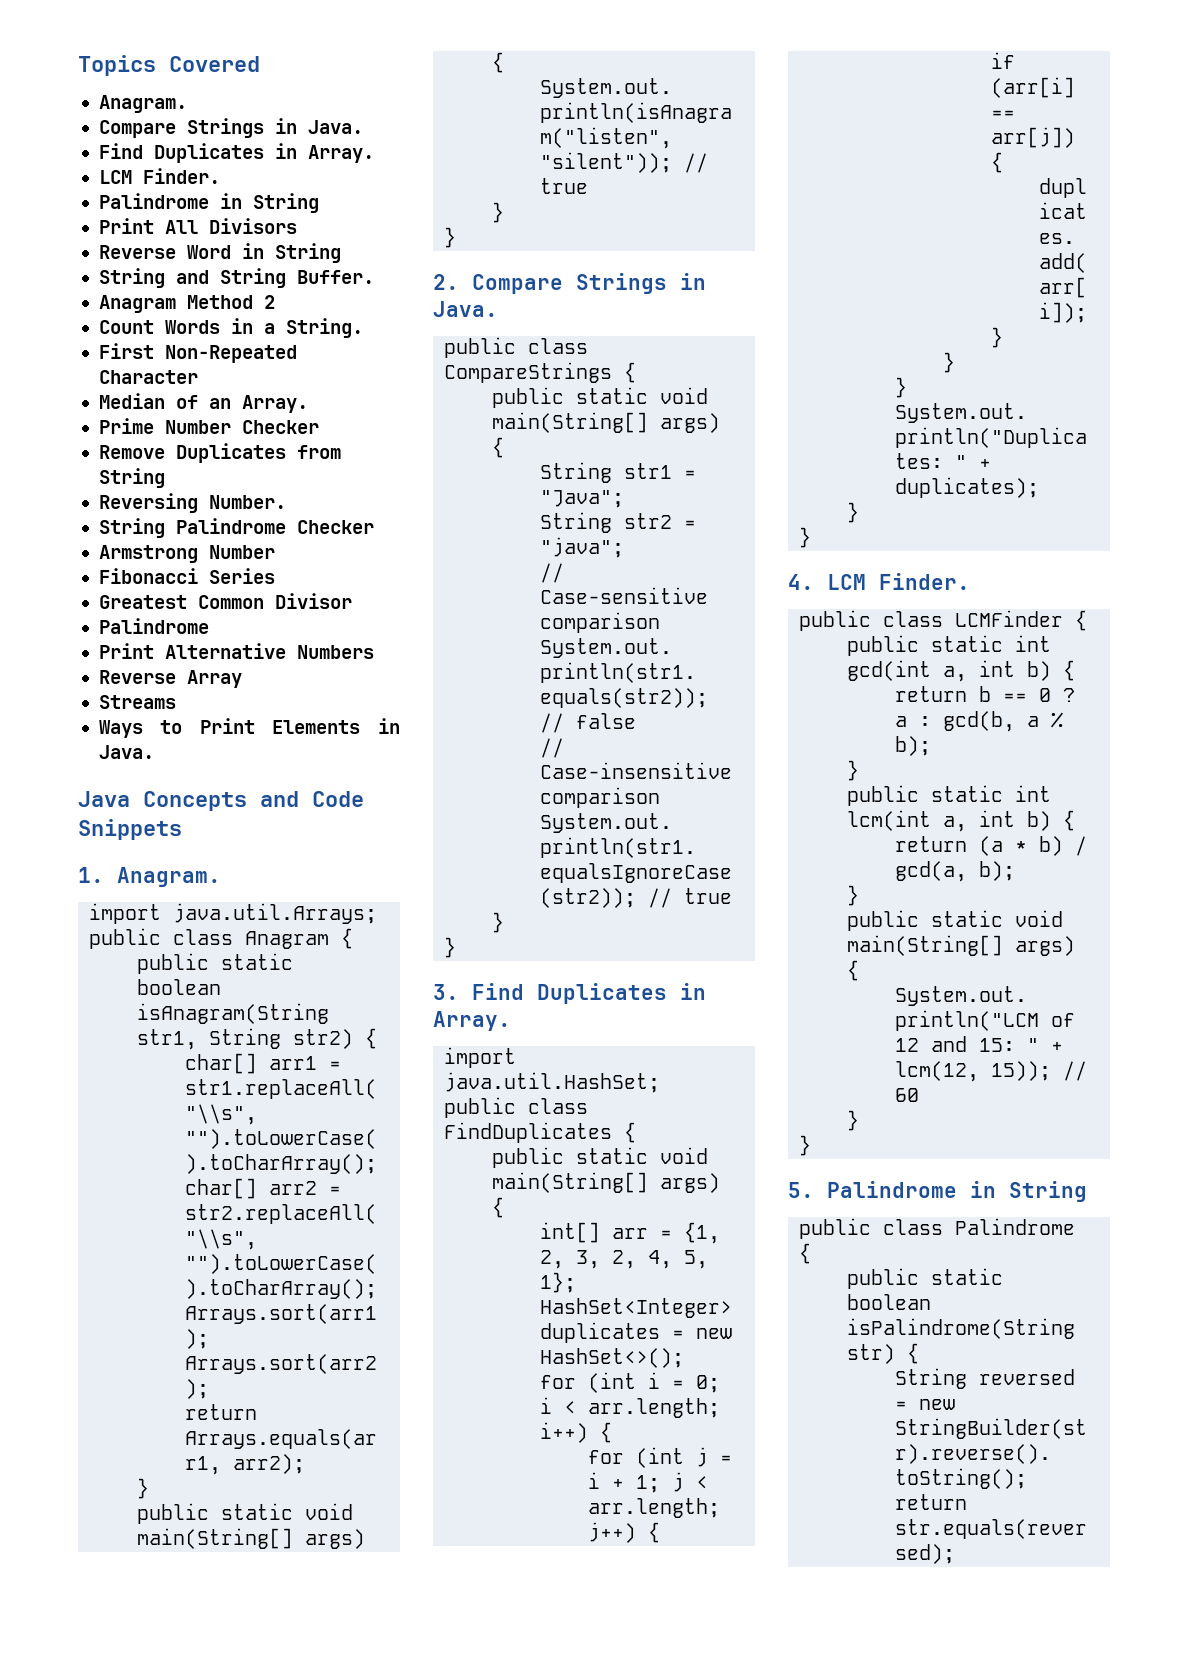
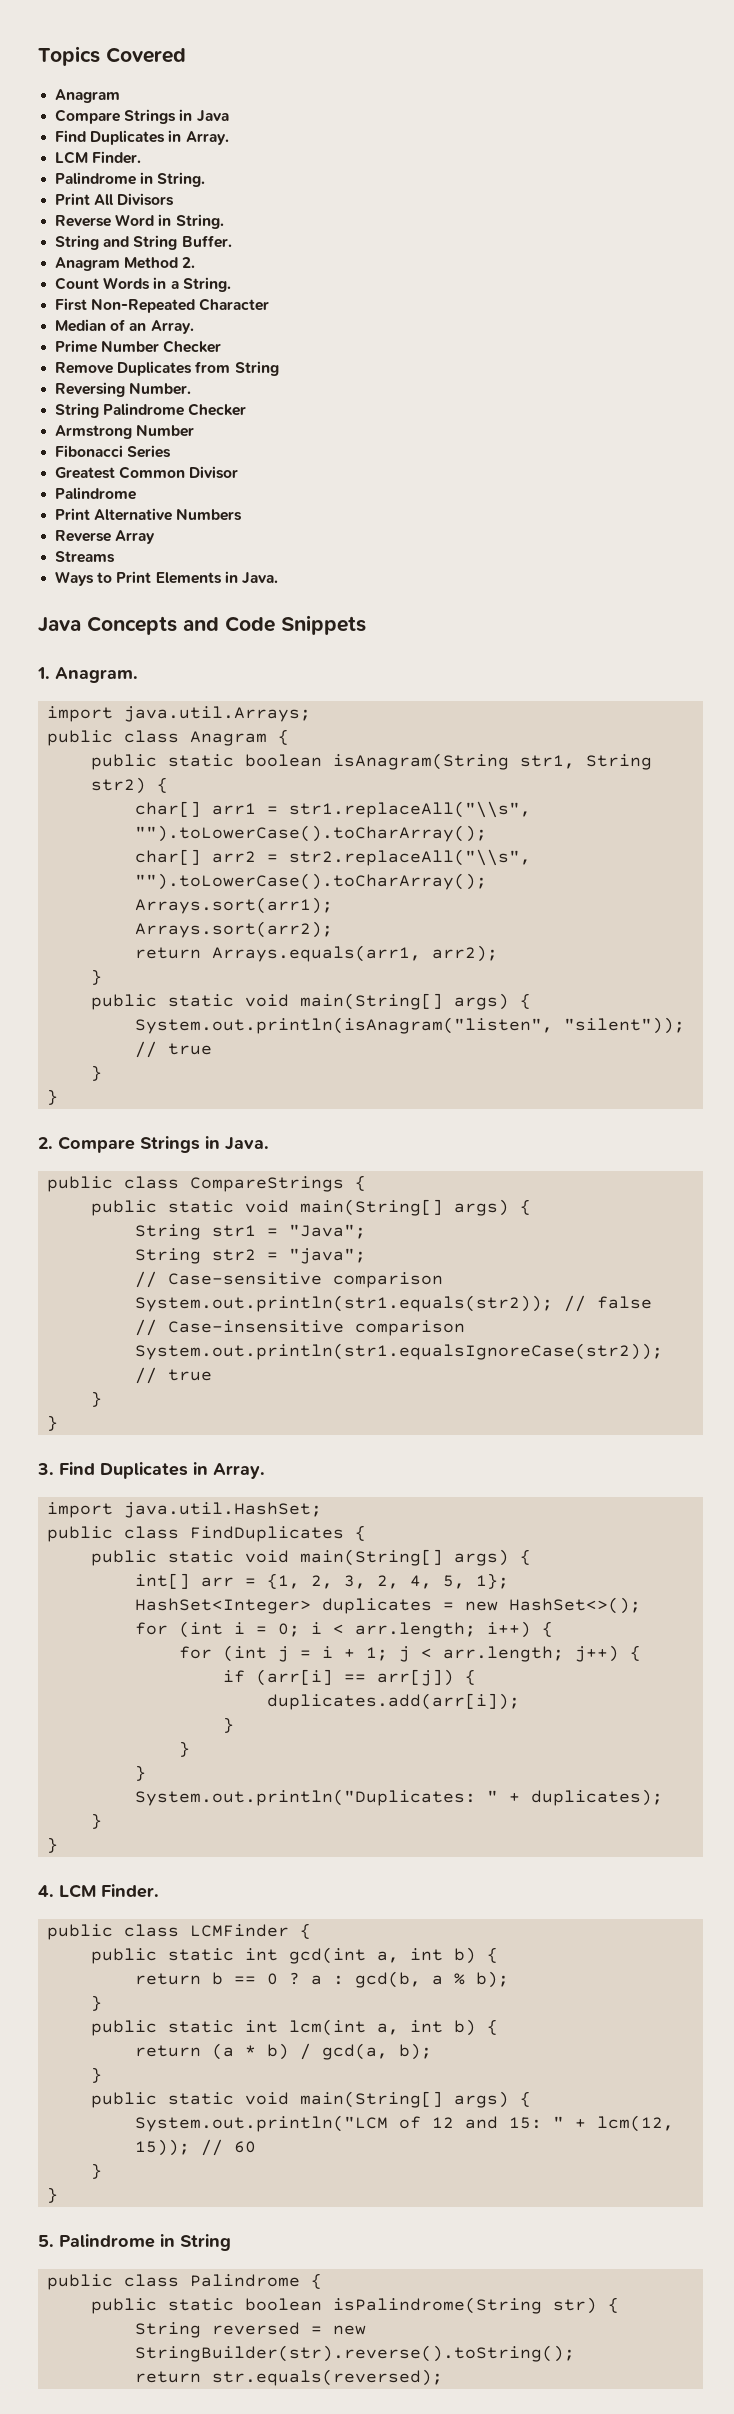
  Topics Covered
- Anagram.
- Compare Strings in Java.
+ Anagram
+ Compare Strings in Java
  Find Duplicates in Array.
  LCM Finder.
- Palindrome in String
+ Palindrome in String.
- Reverse Word in String
+ Reverse Word in String.
- Anagram Method 2
+ Anagram Method 2.

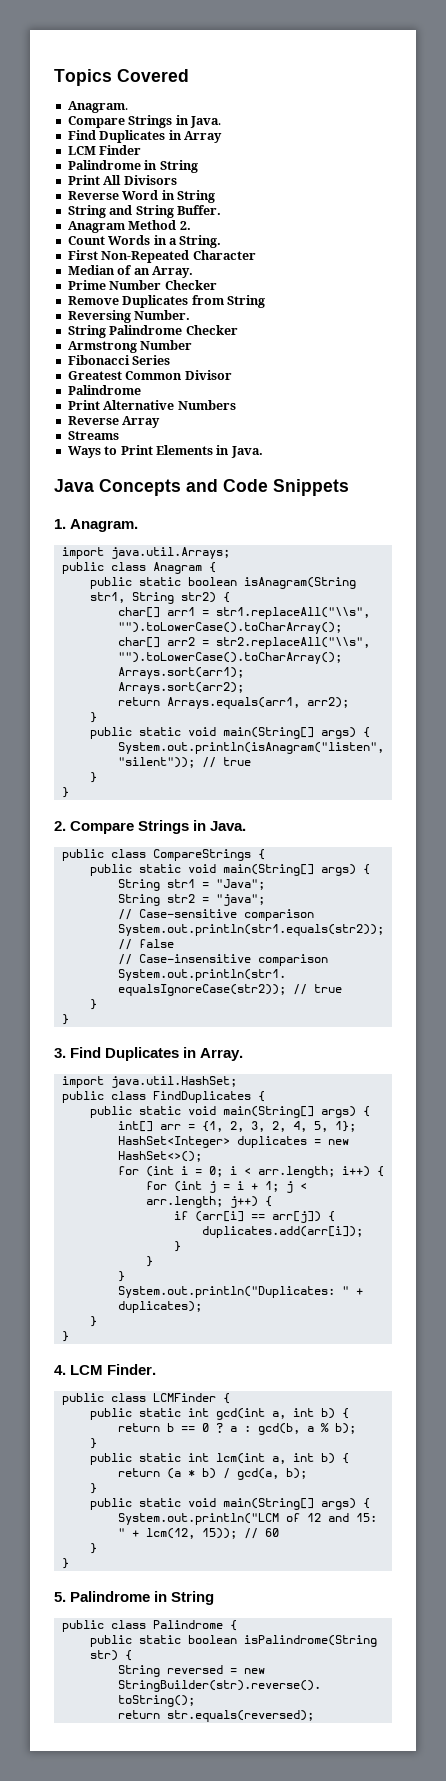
  Topics Covered
- Anagram
- Compare Strings in Java
- Find Duplicates in Array.
- LCM Finder.
- Palindrome in String.
+ Anagram.
+ Compare Strings in Java.
+ Find Duplicates in Array
+ LCM Finder
+ Palindrome in String
- Reverse Word in String.
+ Reverse Word in String

